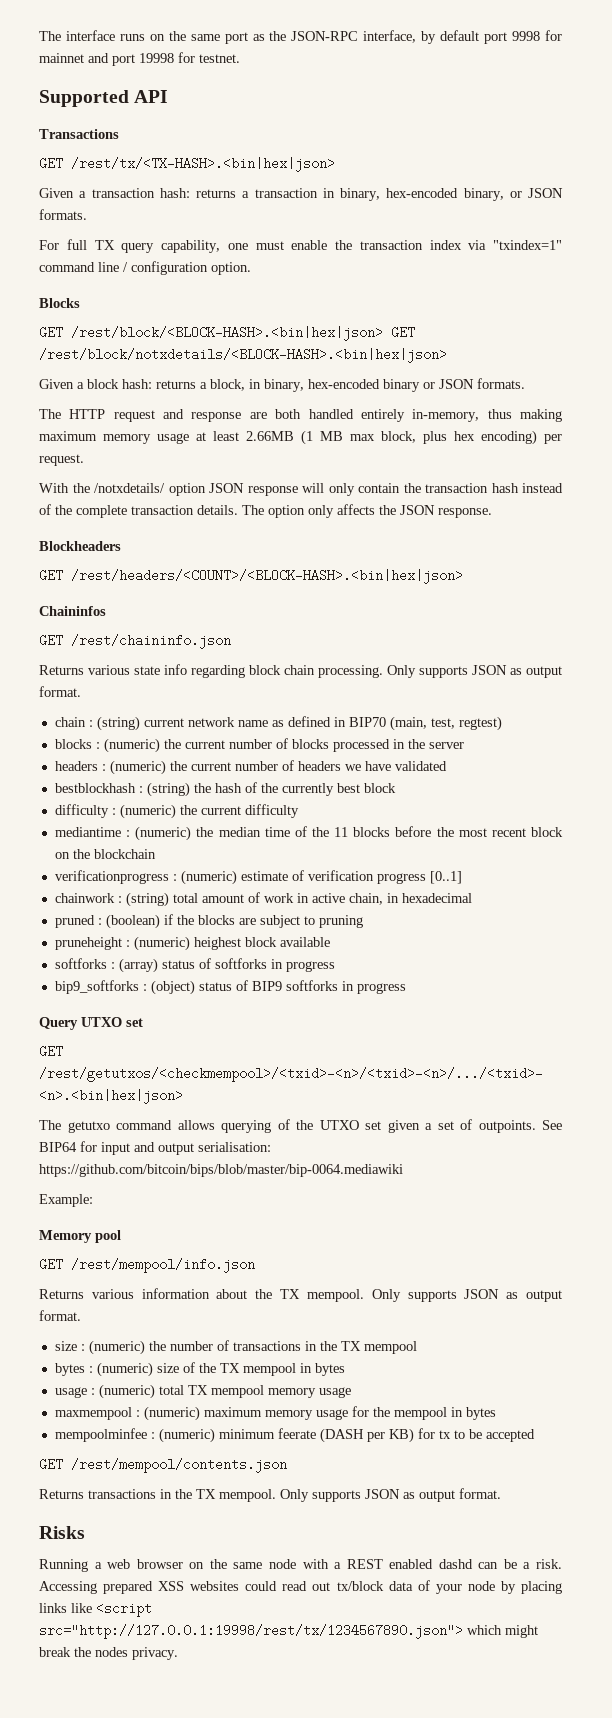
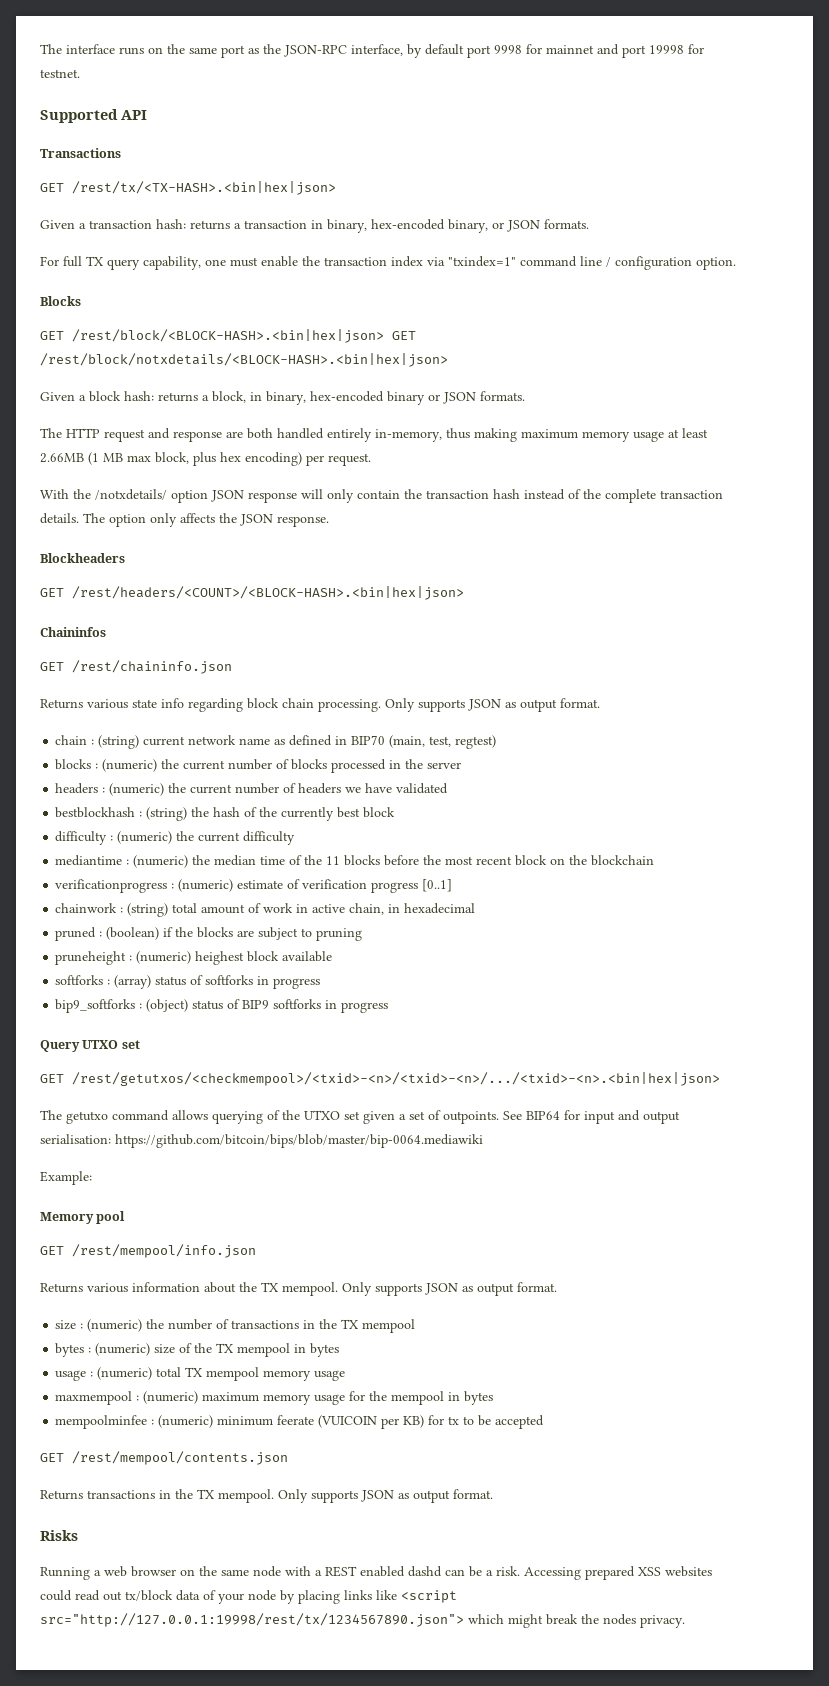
- mempoolminfee : (numeric) minimum feerate (DASH per KB) for tx to be accepted
+ mempoolminfee : (numeric) minimum feerate (VUICOIN per KB) for tx to be accepted

